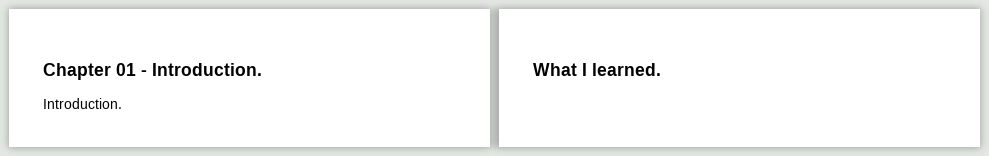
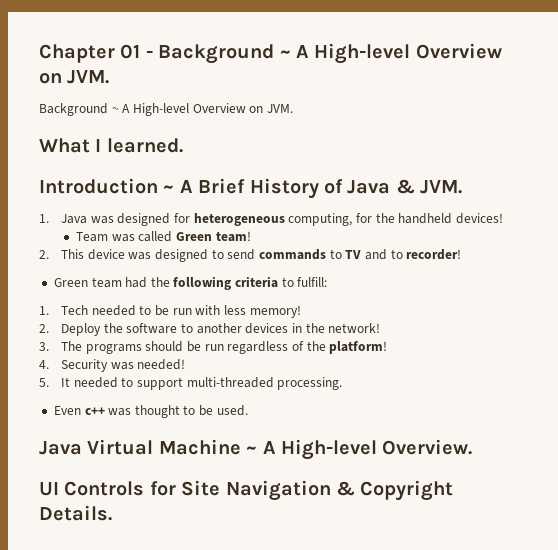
- Chapter 01 - Introduction.
- Introduction.
+ Chapter 01 - Background ~ A High-level Overview on JVM.
+ Background ~ A High-level Overview on JVM.
  What I learned.
+ Introduction ~ A Brief History of Java & JVM.
+ 1. Java was designed for heterogeneous computing, for the handheld devices!
+ Team was called Green team!
+ 2. This device was designed to send commands to TV and to recorder!
+ Green team had the following criteria to fulfill:
+ 1. Tech needed to be run with less memory!
+ 2. Deploy the software to another devices in the network!
+ 3. The programs should be run regardless of the platform!
+ 4. Security was needed!
+ 5. It needed to support multi-threaded processing.
+ Even c++ was thought to be used.
+ Java Virtual Machine ~ A High-level Overview.
+ UI Controls for Site Navigation & Copyright Details.

